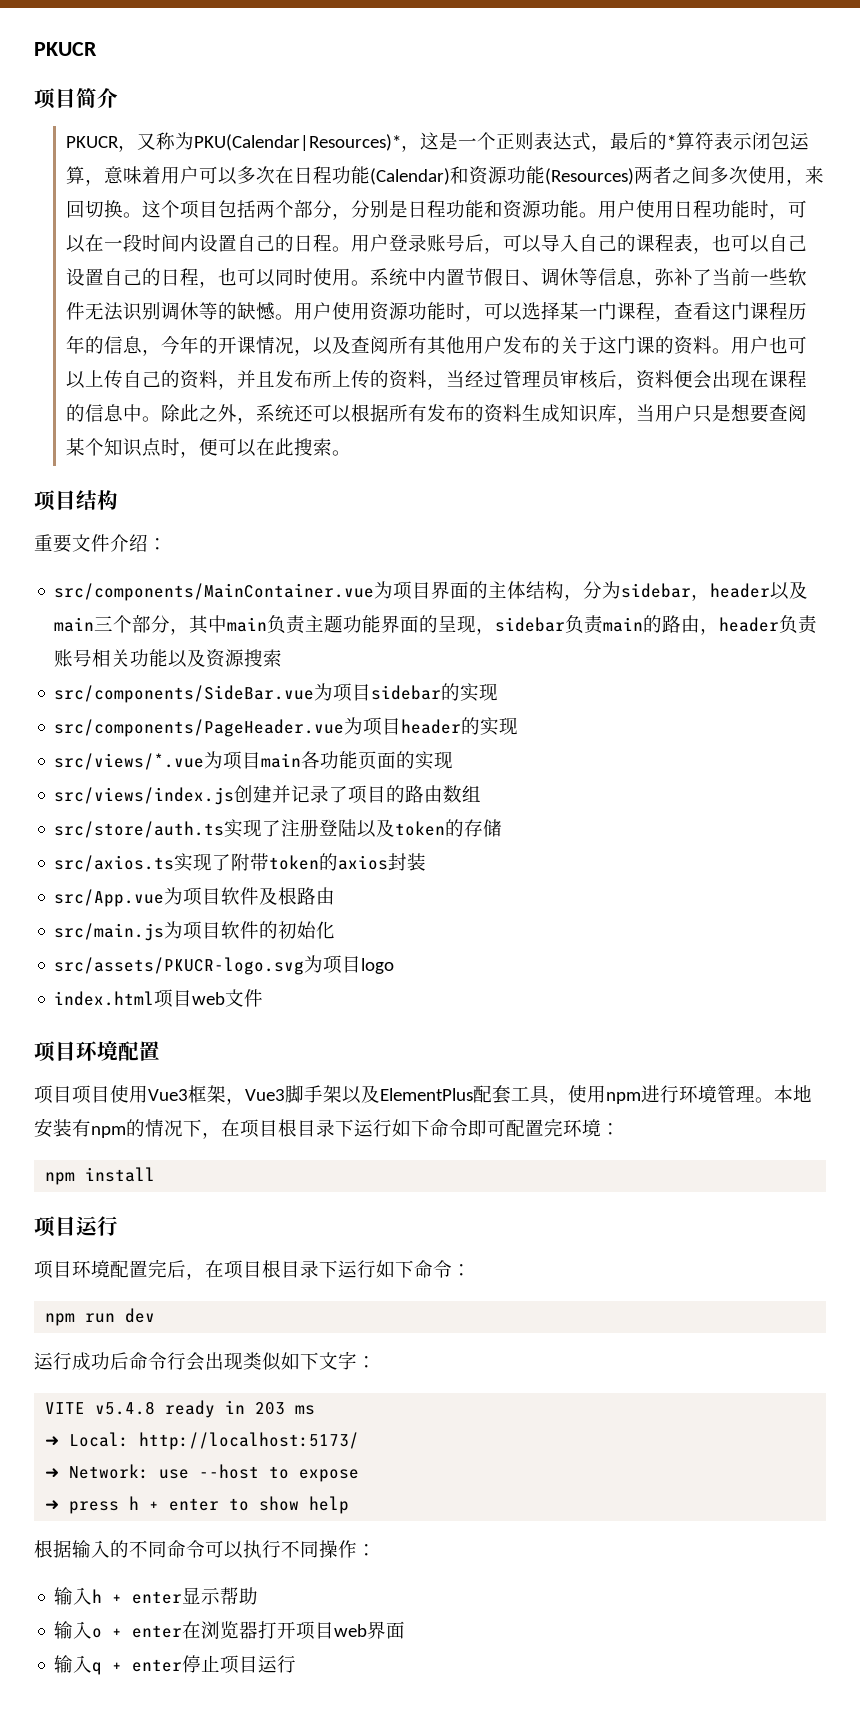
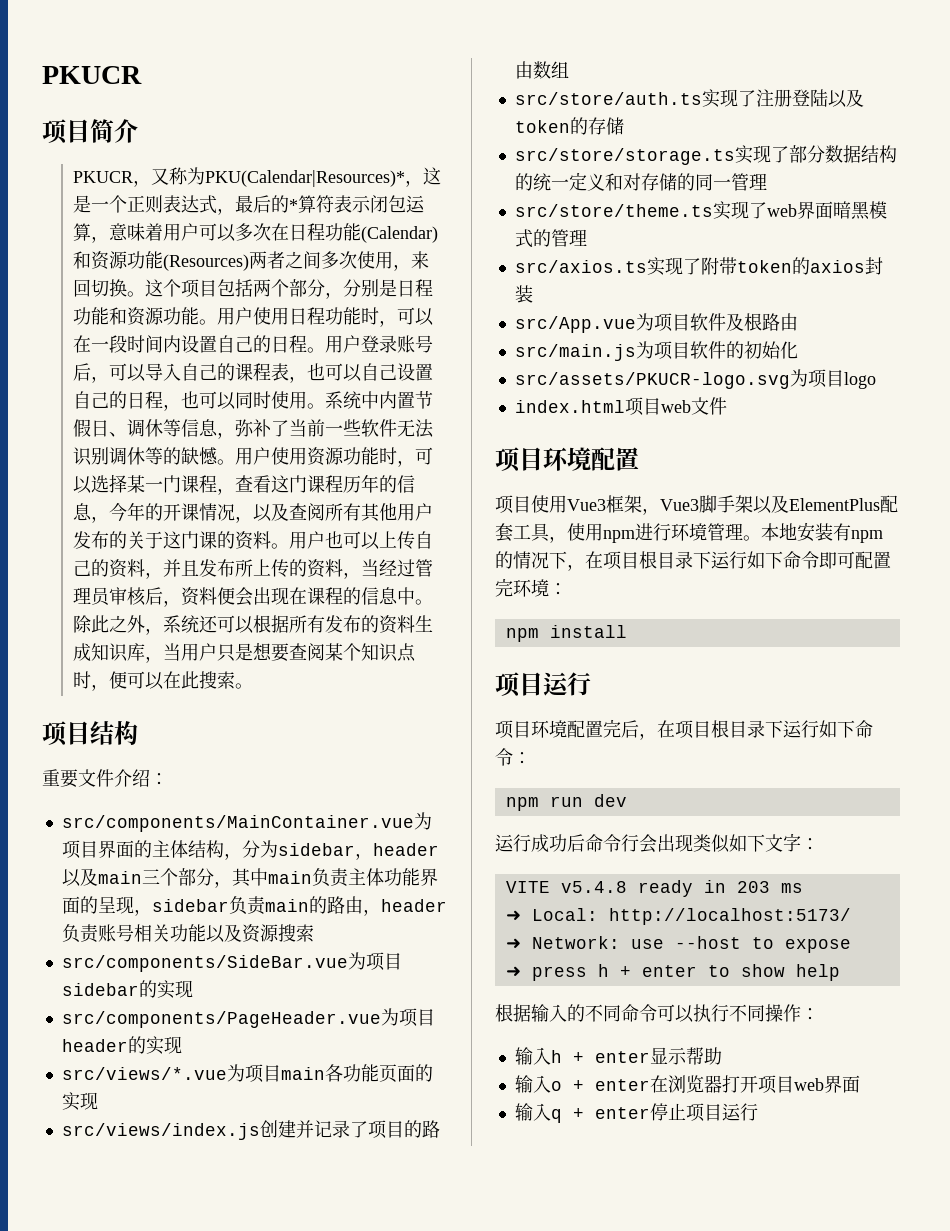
- src/components/MainContainer.vue为项目界面的主体结构，分为sidebar，header以及main三个部分，其中main负责主题功能界面的呈现，sidebar负责main的路由，header负责账号相关功能以及资源搜索
+ src/components/MainContainer.vue为项目界面的主体结构，分为sidebar，header以及main三个部分，其中main负责主体功能界面的呈现，sidebar负责main的路由，header负责账号相关功能以及资源搜索
+ src/store/storage.ts实现了部分数据结构的统一定义和对存储的同一管理
+ src/store/theme.ts实现了web界面暗黑模式的管理
- 项目项目使用Vue3框架，Vue3脚手架以及ElementPlus配套工具，使用npm进行环境管理。
+ 项目使用Vue3框架，Vue3脚手架以及ElementPlus配套工具，使用npm进行环境管理。

